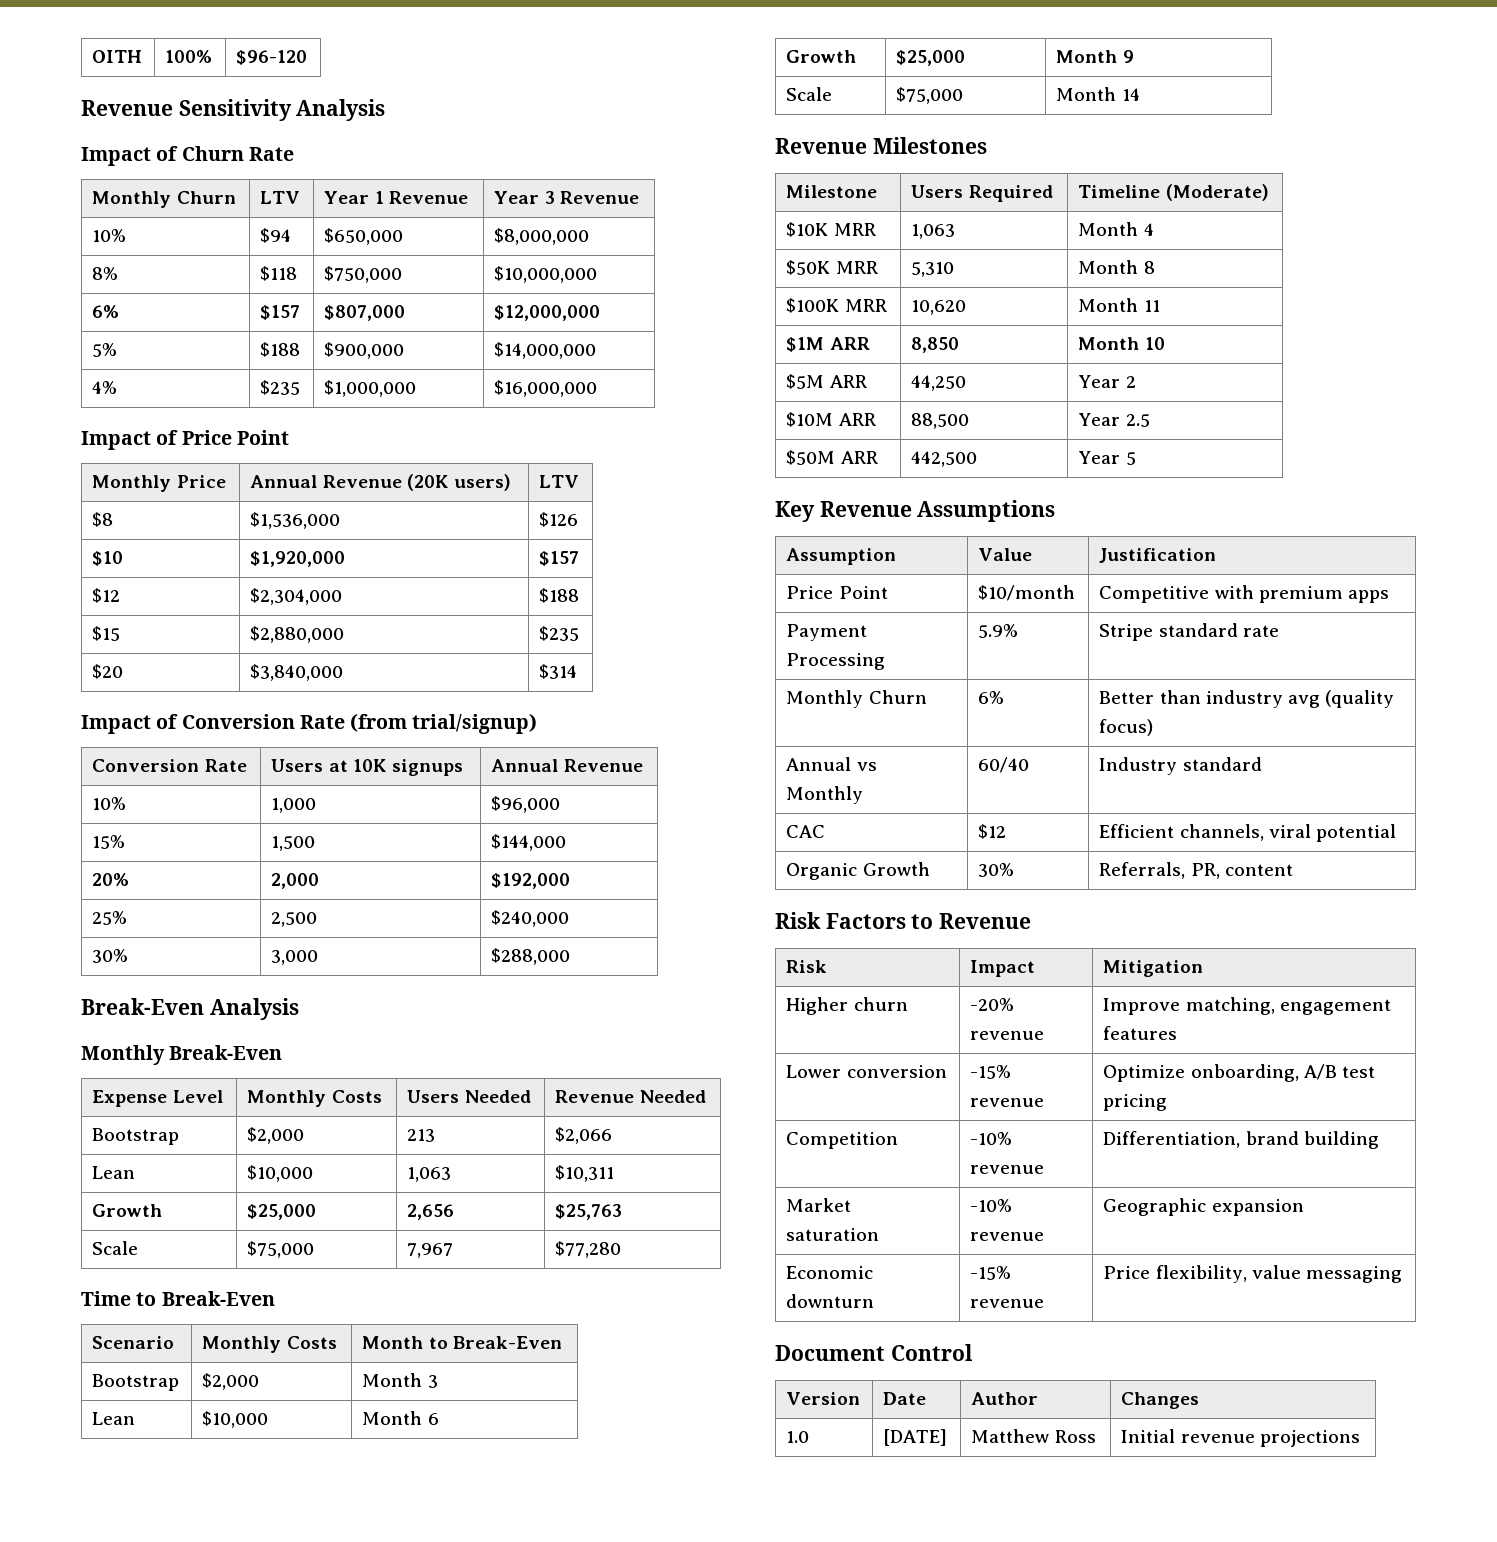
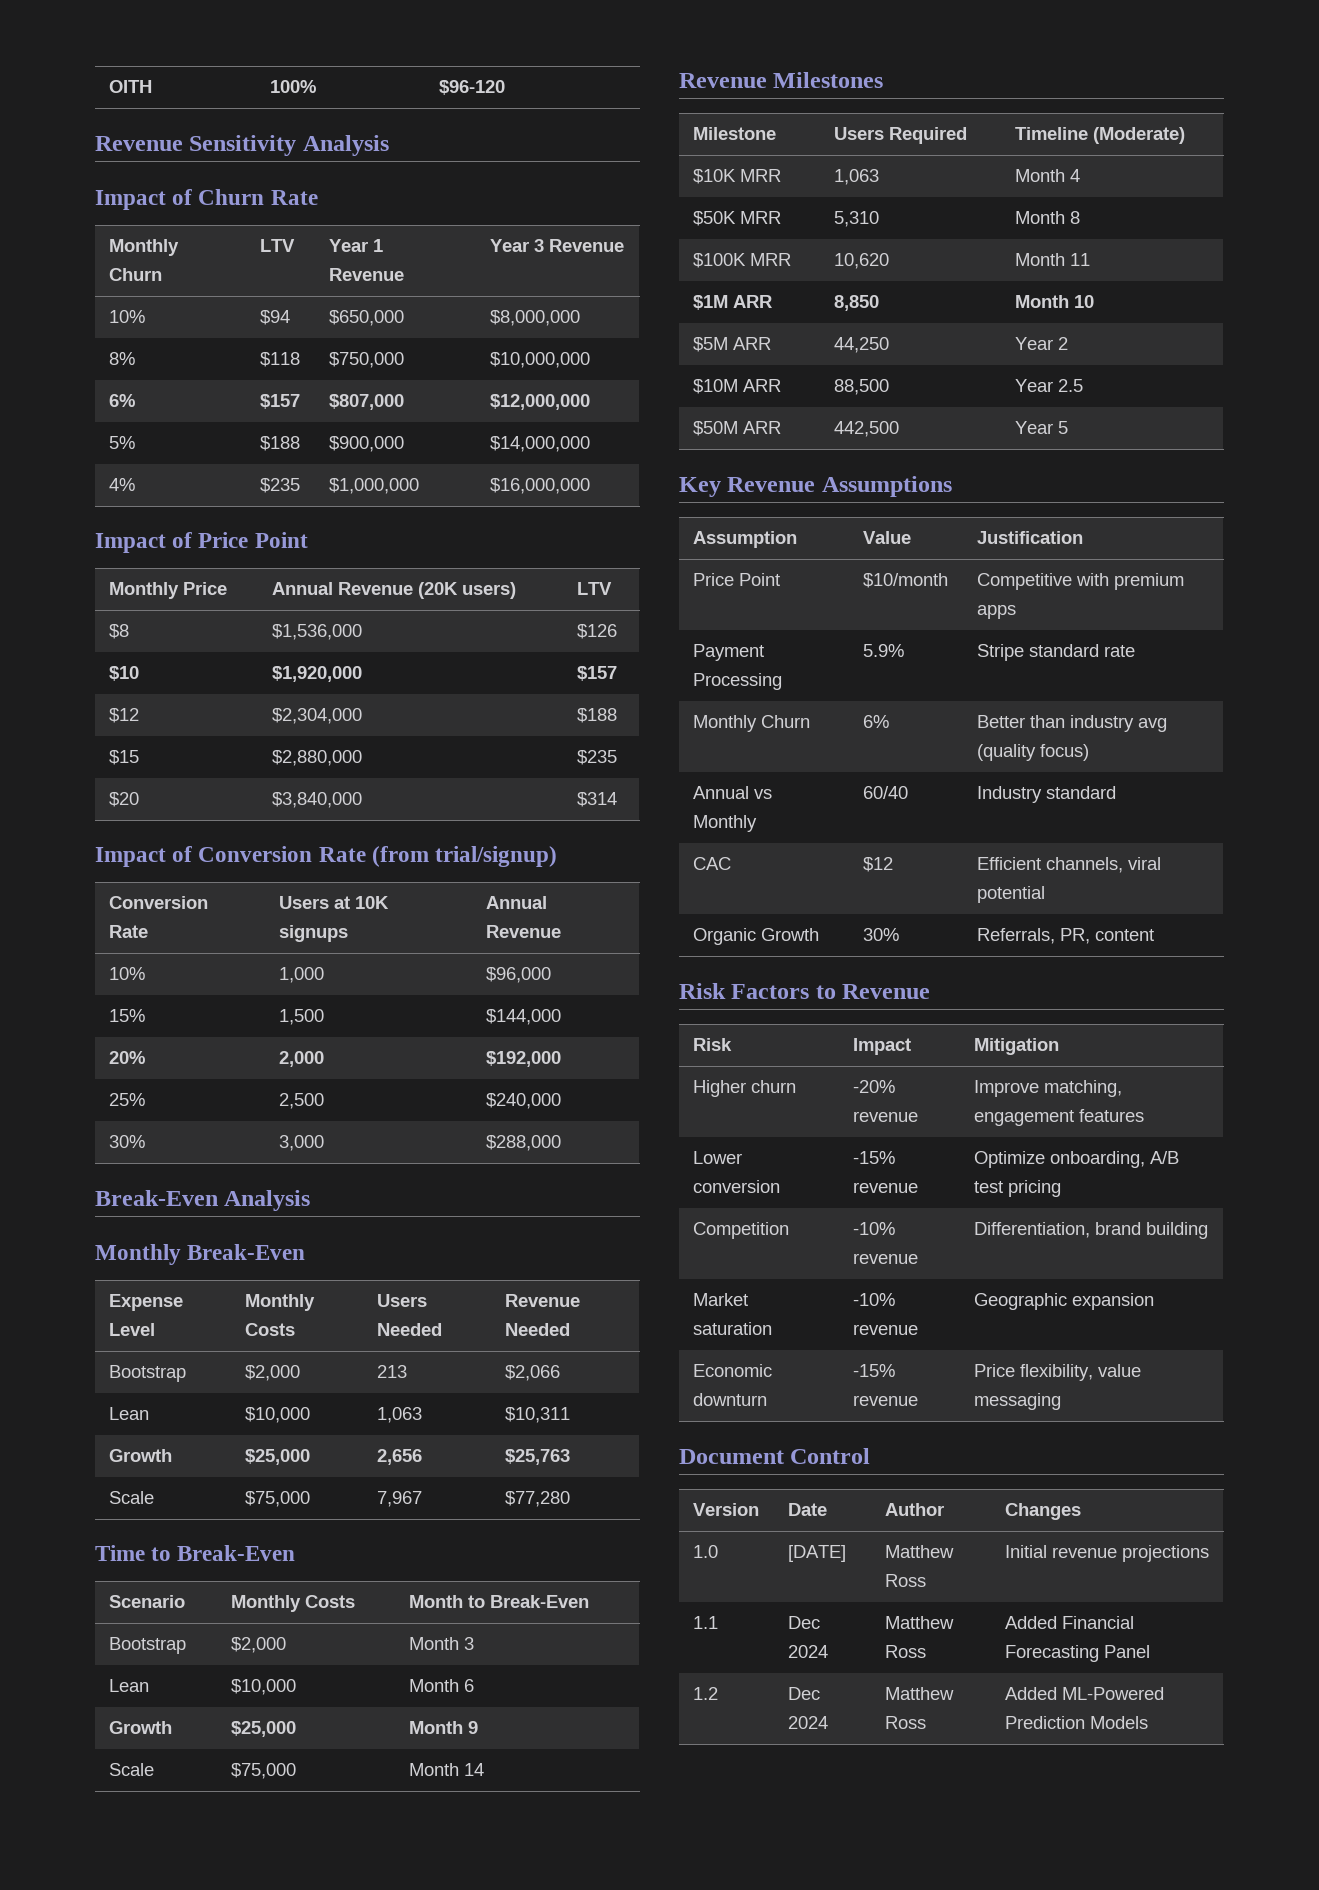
+ 1.1 | Dec 2024 | Matthew Ross | Added Financial Forecasting Panel
+ 1.2 | Dec 2024 | Matthew Ross | Added ML-Powered Prediction Models

